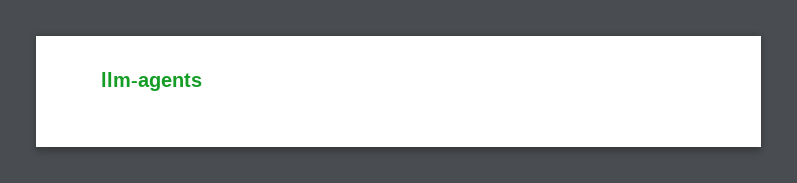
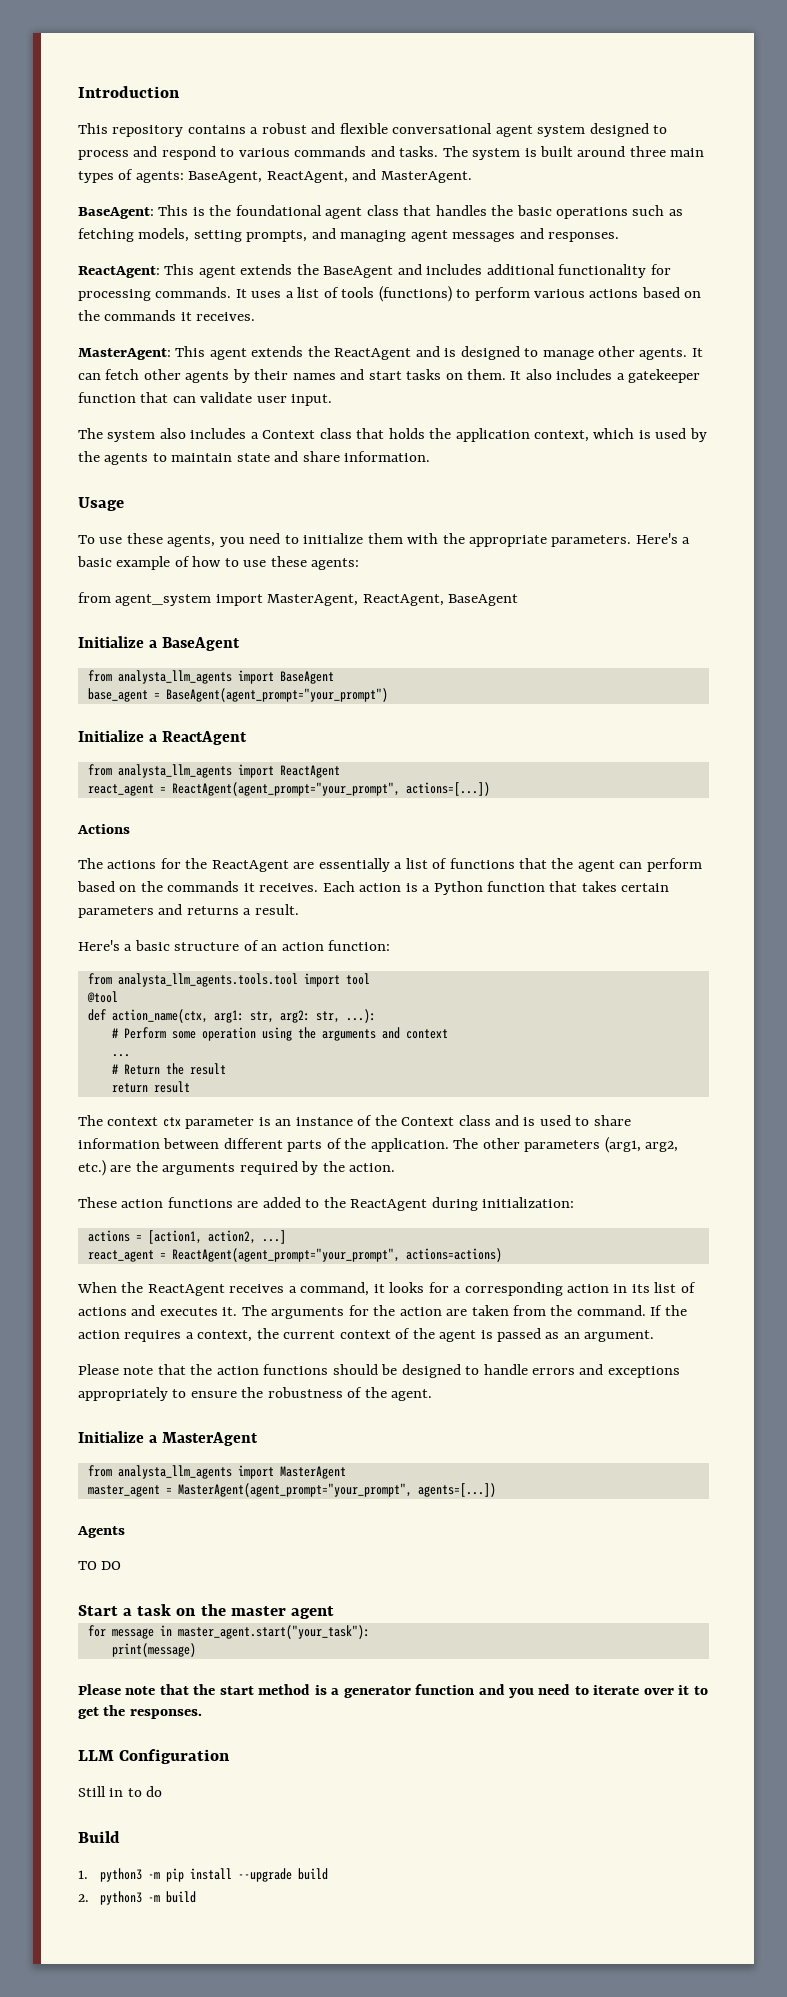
- llm-agents
+ Introduction
+ This repository contains a robust and flexible conversational agent system designed to process and respond to various commands and tasks. The system is built around three main types of agents: BaseAgent, ReactAgent, and MasterAgent.
+ BaseAgent: This is the foundational agent class that handles the basic operations such as fetching models, setting prompts, and managing agent messages and responses.
+ ReactAgent: This agent extends the BaseAgent and includes additional functionality for processing commands. It uses a list of tools (functions) to perform various actions based on the commands it receives.
+ MasterAgent: This agent extends the ReactAgent and is designed to manage other agents. It can fetch other agents by their names and start tasks on them. It also includes a gatekeeper function that can validate user input.
+ The system also includes a Context class that holds the application context, which is used by the agents to maintain state and share information.
+ Usage
+ To use these agents, you need to initialize them with the appropriate parameters. Here's a basic example of how to use these agents:
+ from agent_system import MasterAgent, ReactAgent, BaseAgent
+ Initialize a BaseAgent
+ from analysta_llm_agents import BaseAgent
+ base_agent = BaseAgent(agent_prompt="your_prompt")
+ Initialize a ReactAgent
+ from analysta_llm_agents import ReactAgent
+ react_agent = ReactAgent(agent_prompt="your_prompt", actions=[...])
+ Actions
+ The actions for the ReactAgent are essentially a list of functions that the agent can perform based on the commands it receives. Each action is a Python function that takes certain parameters and returns a result.
+ Here's a basic structure of an action function:
+ from analysta_llm_agents.tools.tool import tool
+ @tool
+ def action_name(ctx, arg1: str, arg2: str, ...):
+ # Perform some operation using the arguments and context
+ ...
+ # Return the result
+ return result
+ The context ctx parameter is an instance of the Context class and is used to share information between different parts of the application. The other parameters (arg1, arg2, etc.) are the arguments required by the action.
+ These action functions are added to the ReactAgent during initialization:
+ actions = [action1, action2, ...]
+ react_agent = ReactAgent(agent_prompt="your_prompt", actions=actions)
+ When the ReactAgent receives a command, it looks for a corresponding action in its list of actions and executes it. The arguments for the action are taken from the command. If the action requires a context, the current context of the agent is passed as an argument.
+ Please note that the action functions should be designed to handle errors and exceptions appropriately to ensure the robustness of the agent.
+ Initialize a MasterAgent
+ from analysta_llm_agents import MasterAgent
+ master_agent = MasterAgent(agent_prompt="your_prompt", agents=[...])
+ Agents
+ TO DO
+ Start a task on the master agent
+ for message in master_agent.start("your_task"):
+ print(message)
+ Please note that the start method is a generator function and you need to iterate over it to get the responses.
+ LLM Configuration
+ Still in to do
+ Build
+ 1. python3 -m pip install --upgrade build
+ 2. python3 -m build

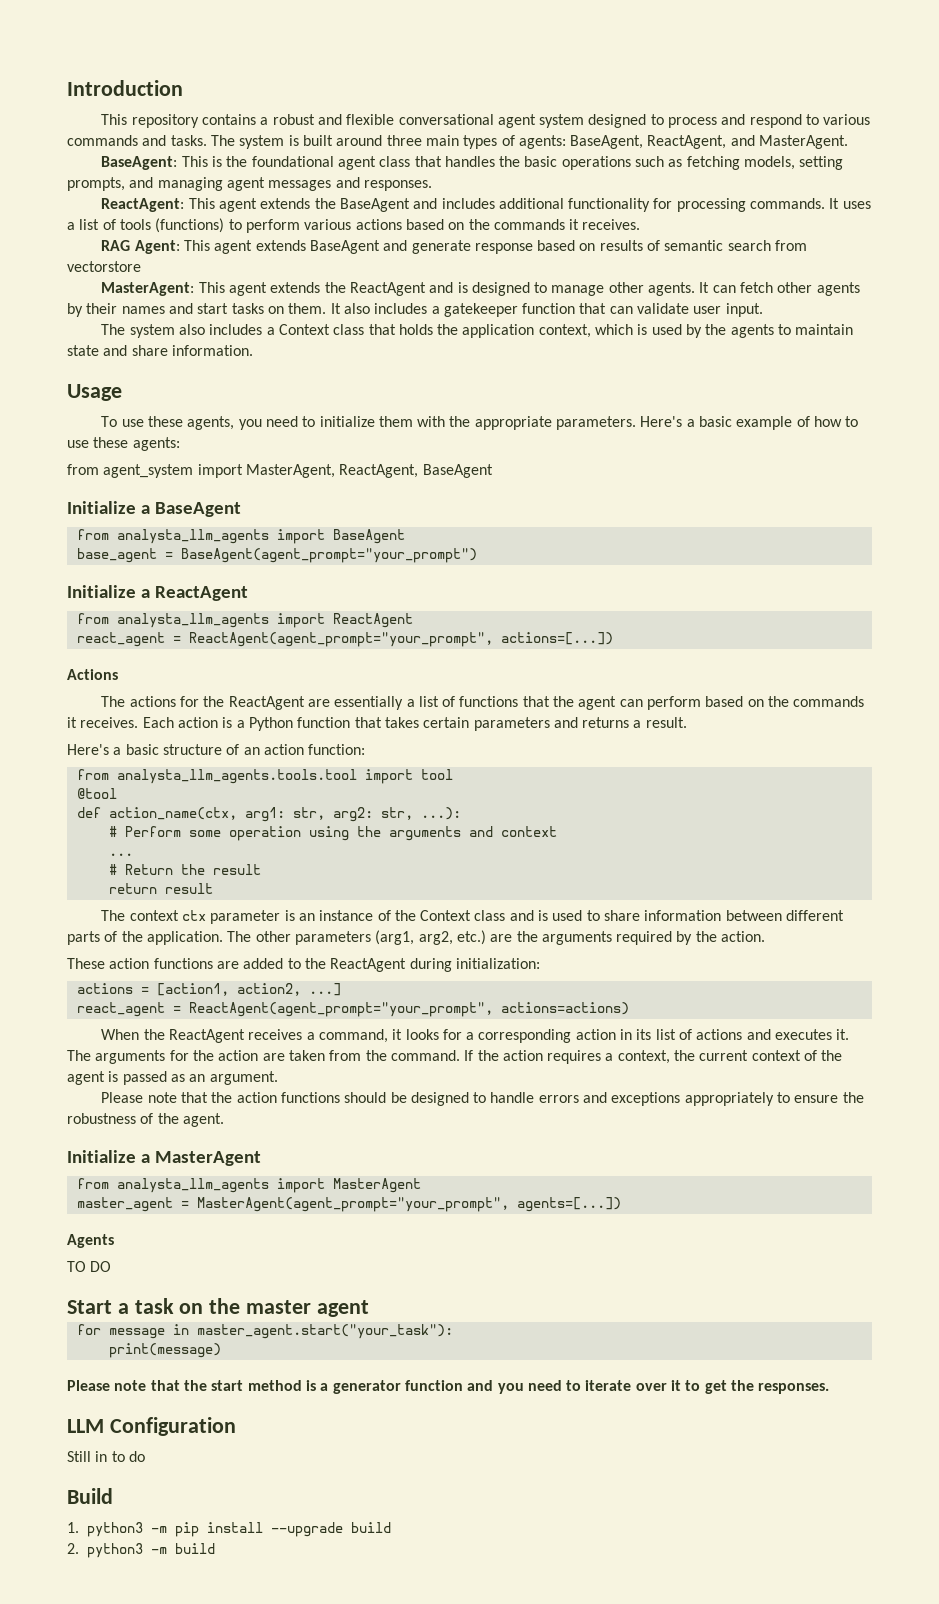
+ RAG Agent: This agent extends BaseAgent and generate response based on results of semantic search from vectorstore

